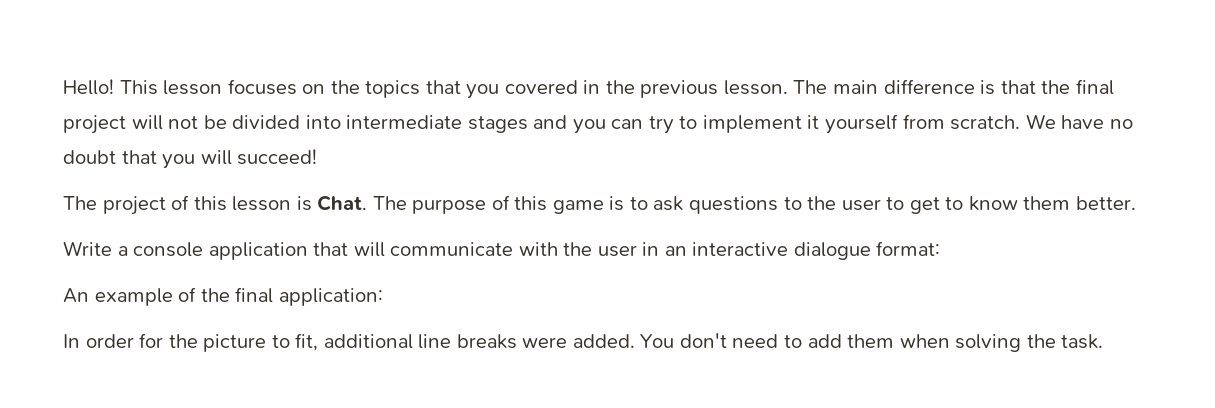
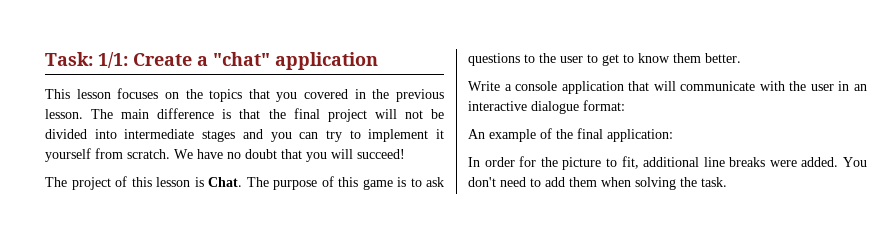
- Hello! This lesson focuses on the topics that you covered in the previous lesson.
+ Task: 1/1: Create a "chat" application
+ This lesson focuses on the topics that you covered in the previous lesson.

